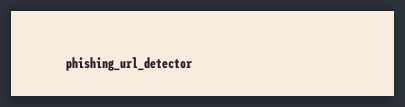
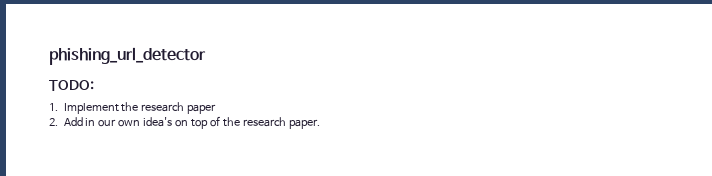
+ TODO:
+ 1. Implement the research paper
+ 2. Add in our own idea's on top of the research paper.

